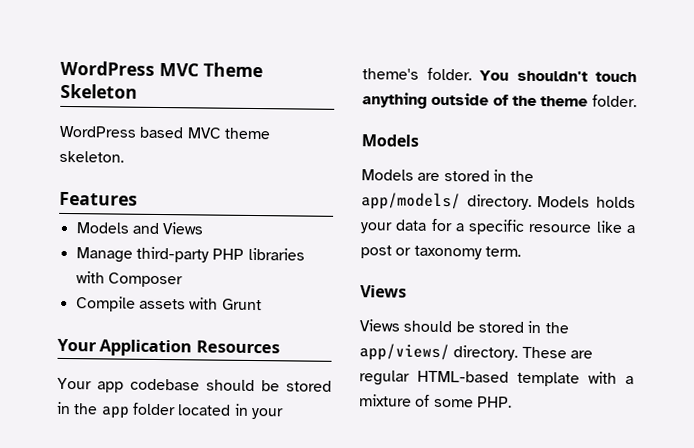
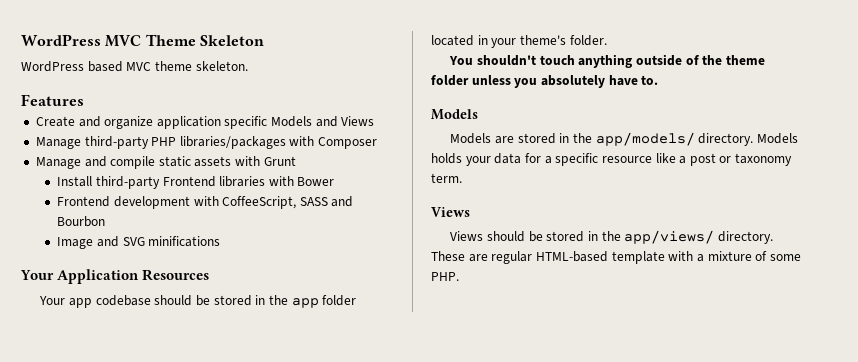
- Models and Views
+ Create and organize application specific Models and Views
- Manage third-party PHP libraries with Composer
+ Manage third-party PHP libraries/packages with Composer
- Compile assets with Grunt
+ Manage and compile static assets with Grunt
+ Install third-party Frontend libraries with Bower
+ Frontend development with CoffeeScript, SASS and Bourbon
+ Image and SVG minifications
- Your app codebase should be stored in the app folder located in your theme's folder. You shouldn't touch anything outside of the theme folder.
+ Your app codebase should be stored in the app folder located in your theme's folder.
+ You shouldn't touch anything outside of the theme folder unless you absolutely have to.

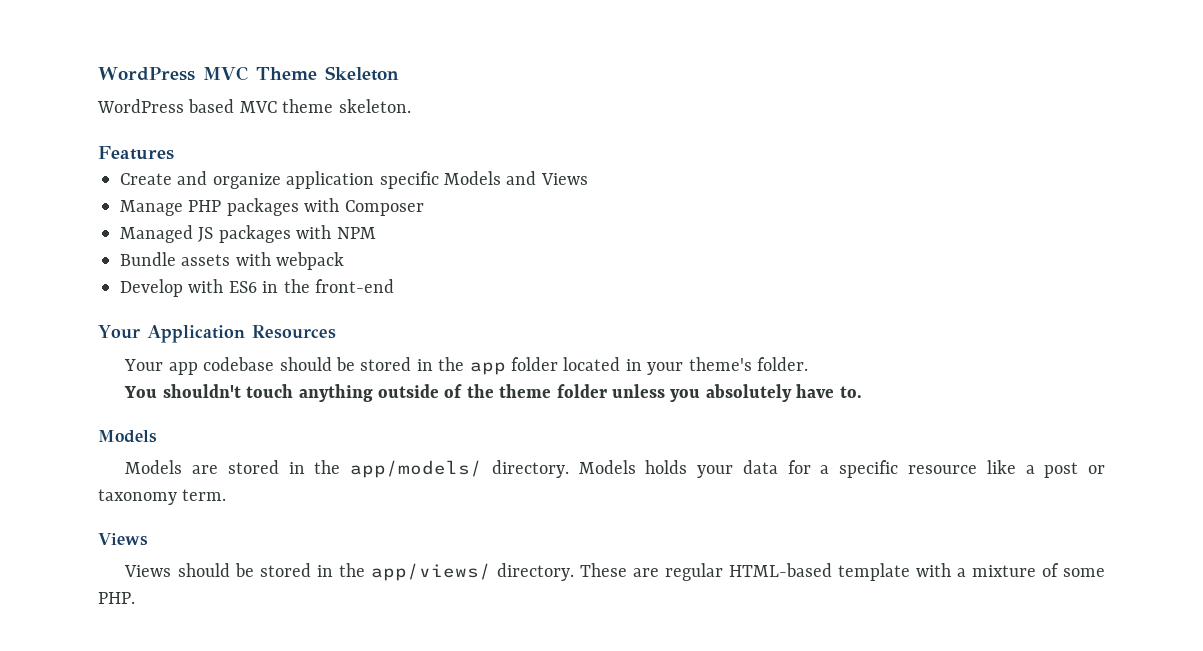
- Manage third-party PHP libraries/packages with Composer
+ Manage PHP packages with Composer
- Manage and compile static assets with Grunt
- Install third-party Frontend libraries with Bower
- Frontend development with CoffeeScript, SASS and Bourbon
- Image and SVG minifications
+ Managed JS packages with NPM
+ Bundle assets with webpack
+ Develop with ES6 in the front-end

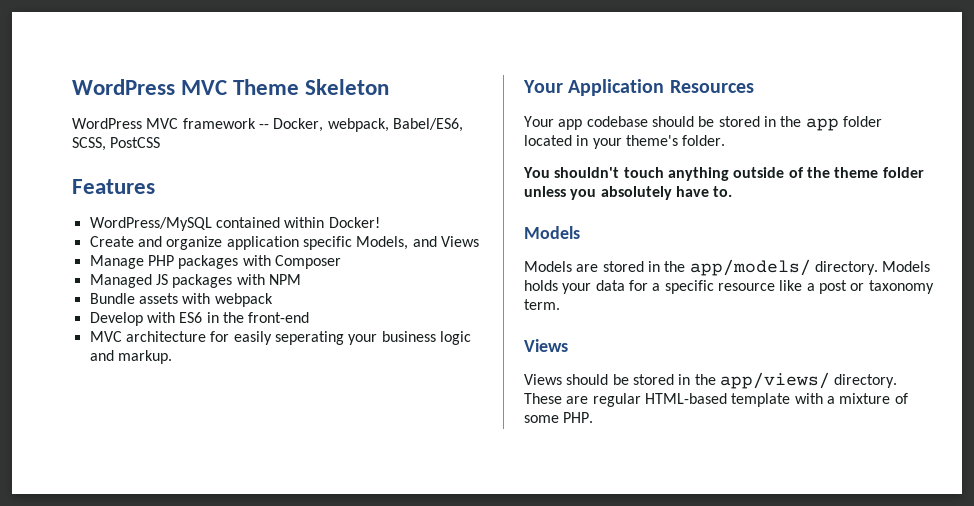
- WordPress based MVC theme skeleton.
+ WordPress MVC framework -- Docker, webpack, Babel/ES6, SCSS, PostCSS
  Features
+ WordPress/MySQL contained within Docker!
- Create and organize application specific Models and Views
+ Create and organize application specific Models, and Views
+ MVC architecture for easily seperating your business logic and markup.

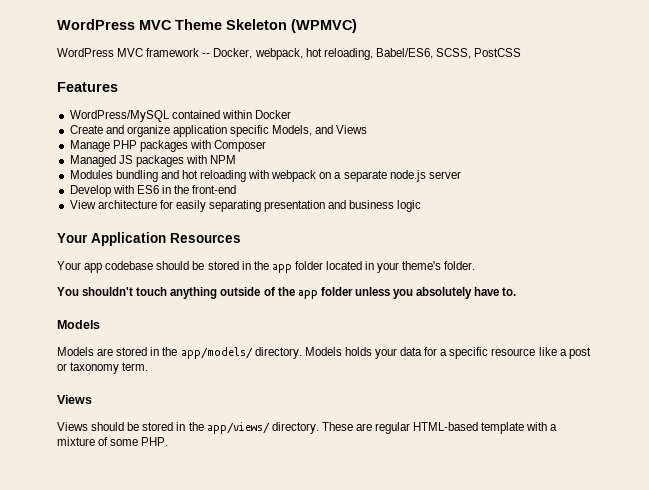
- WordPress MVC Theme Skeleton
+ WordPress MVC Theme Skeleton (WPMVC)
- WordPress MVC framework -- Docker, webpack, Babel/ES6, SCSS, PostCSS
+ WordPress MVC framework -- Docker, webpack, hot reloading, Babel/ES6, SCSS, PostCSS
- WordPress/MySQL contained within Docker!
+ WordPress/MySQL contained within Docker
- Bundle assets with webpack
+ Modules bundling and hot reloading with webpack on a separate node.js server
- MVC architecture for easily seperating your business logic and markup.
+ View architecture for easily separating presentation and business logic
- You shouldn't touch anything outside of the theme folder unless you absolutely have to.
+ You shouldn't touch anything outside of the app folder unless you absolutely have to.

